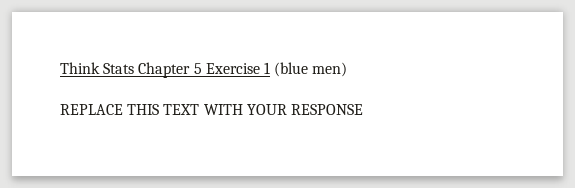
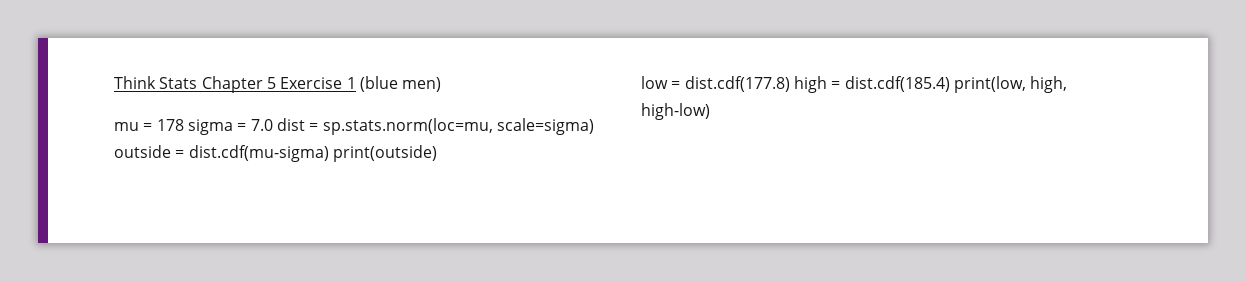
- REPLACE THIS TEXT WITH YOUR RESPONSE
+ mu = 178 sigma = 7.0 dist = sp.stats.norm(loc=mu, scale=sigma) outside = dist.cdf(mu-sigma) print(outside)
+ low = dist.cdf(177.8) high = dist.cdf(185.4) print(low, high, high-low)

